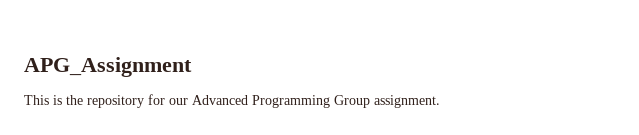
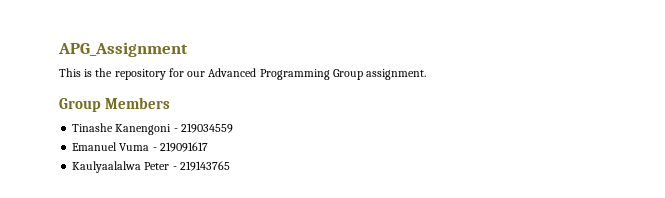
+ Group Members
+ Tinashe Kanengoni - 219034559
+ Emanuel Vuma - 219091617
+ Kaulyaalalwa Peter - 219143765

